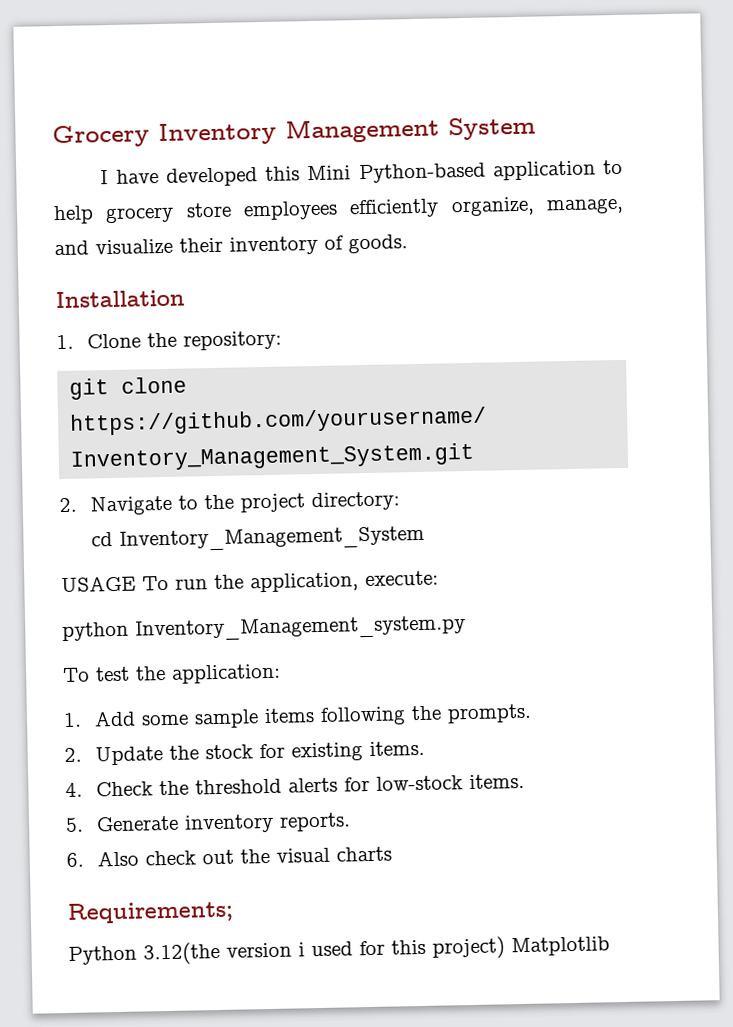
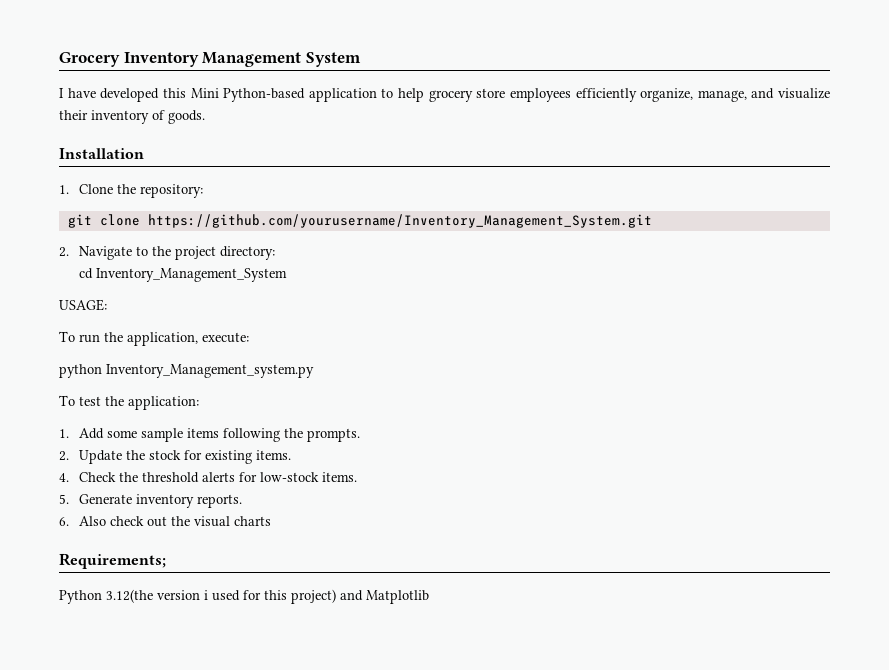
- USAGE To run the application, execute:
+ USAGE:
+ To run the application, execute:
- Python 3.12(the version i used for this project) Matplotlib
+ Python 3.12(the version i used for this project) and Matplotlib

